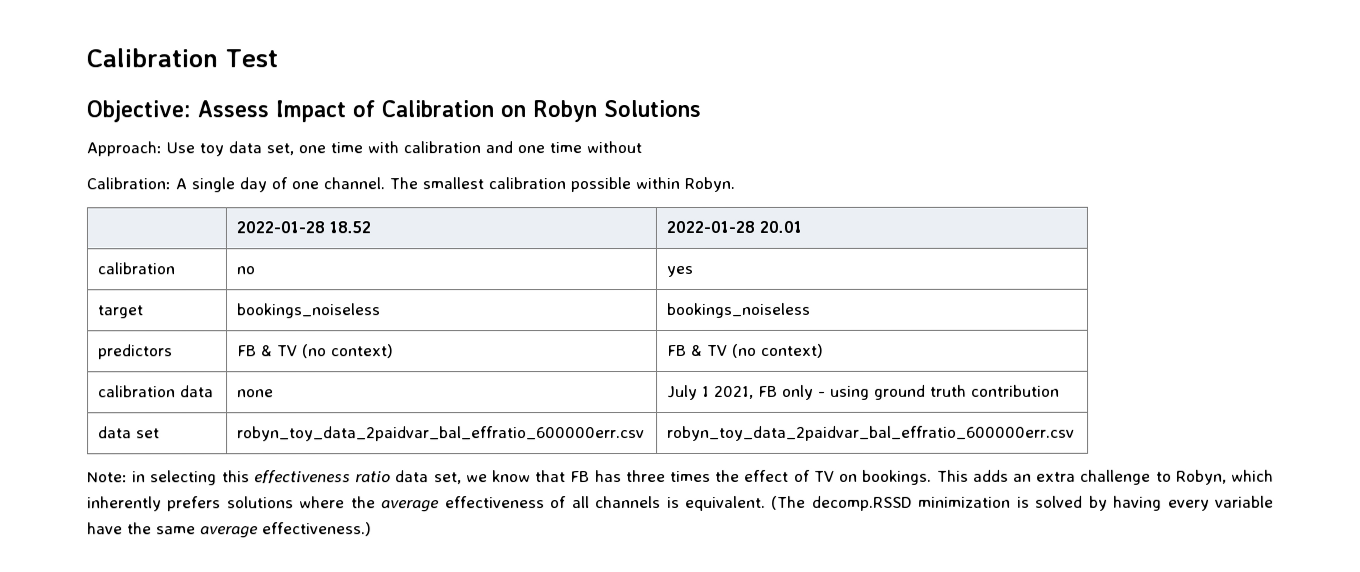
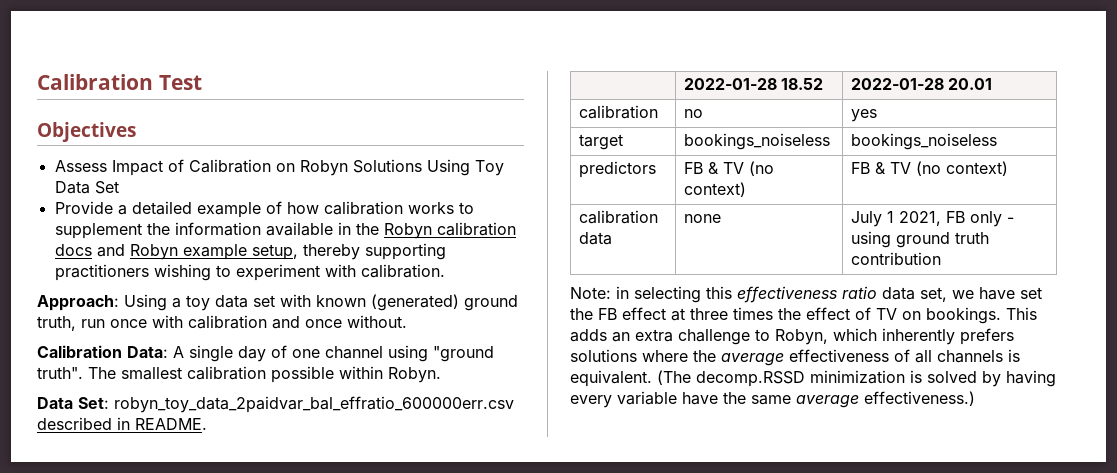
- Objective: Assess Impact of Calibration on Robyn Solutions
- Approach: Use toy data set, one time with calibration and one time without
- Calibration: A single day of one channel.
+ Objectives
+ Assess Impact of Calibration on Robyn Solutions Using Toy Data Set
+ Provide a detailed example of how calibration works to supplement the information available in the Robyn calibration docs and Robyn example setup, thereby supporting practitioners wishing to experiment with calibration.
+ Approach: Using a toy data set with known (generated) ground truth, run once with calibration and once without.
+ Calibration Data: A single day of one channel using "ground truth".
+ Data Set: robyn_toy_data_2paidvar_bal_effratio_600000err.csv described in README.
- data set | robyn_toy_data_2paidvar_bal_effratio_600000err.csv | robyn_toy_data_2paidvar_bal_effratio_600000err.csv
- Note: in selecting this effectiveness ratio data set, we know that FB has three times the effect of TV on bookings.
+ Note: in selecting this effectiveness ratio data set, we have set the FB effect at three times the effect of TV on bookings.

